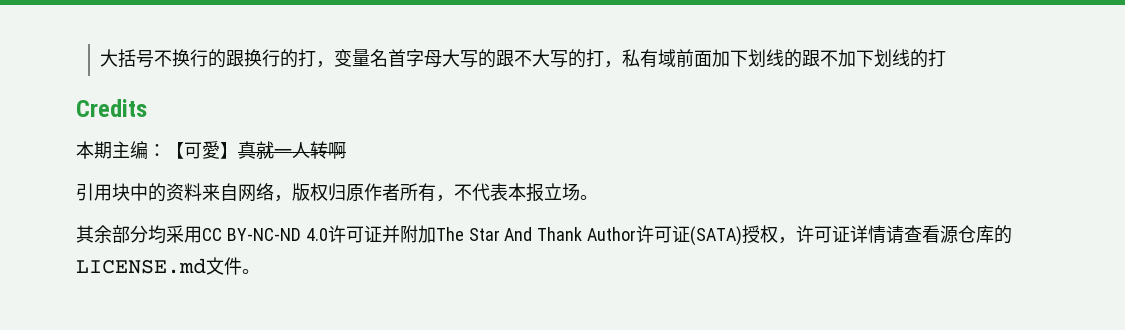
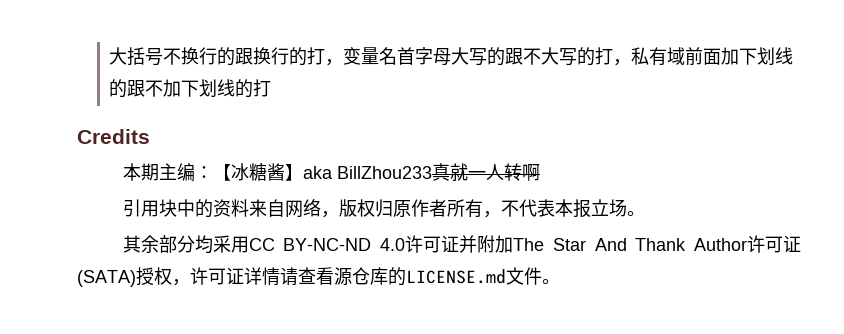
- 本期主编：【可愛】真就一人转啊
+ 本期主编：【冰糖酱】aka BillZhou233真就一人转啊

